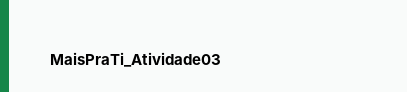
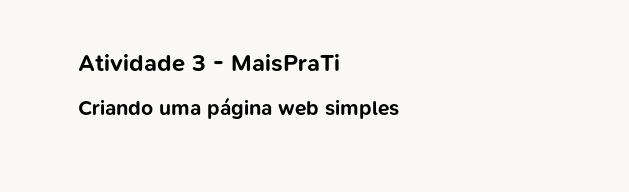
- MaisPraTi_Atividade03
+ Atividade 3 - MaisPraTi
+ Criando uma página web simples

